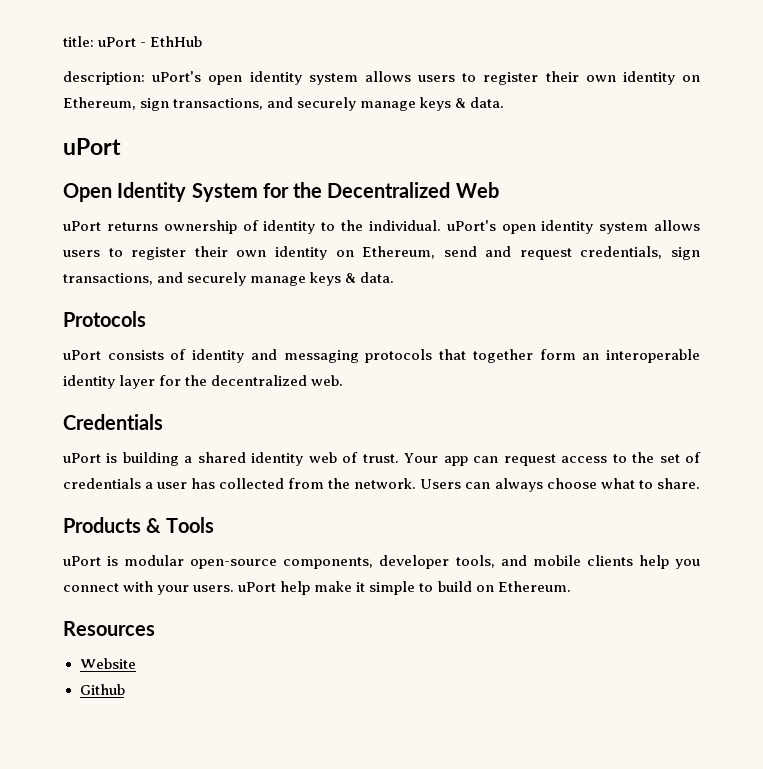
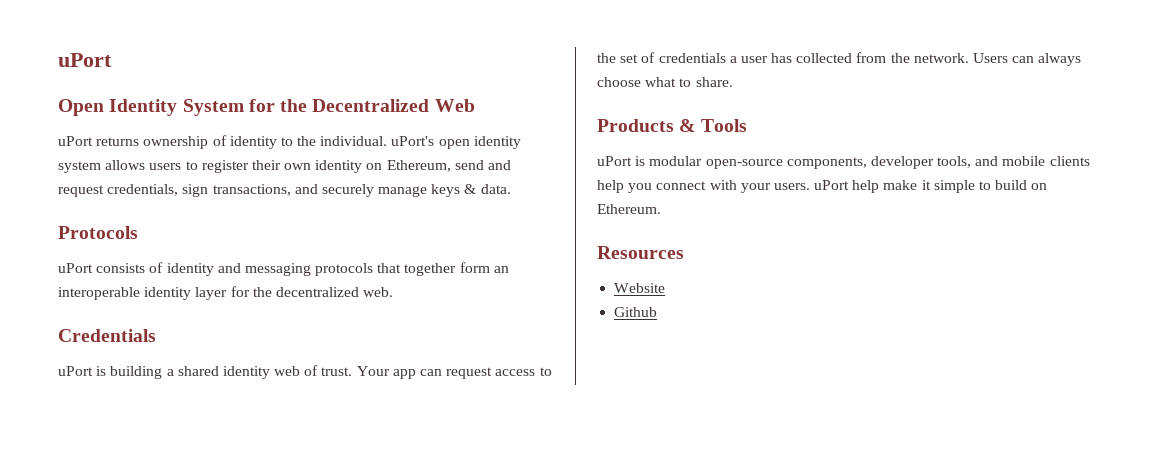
- title: uPort - EthHub
- description: uPort's open identity system allows users to register their own identity on Ethereum, sign transactions, and securely manage keys & data.

